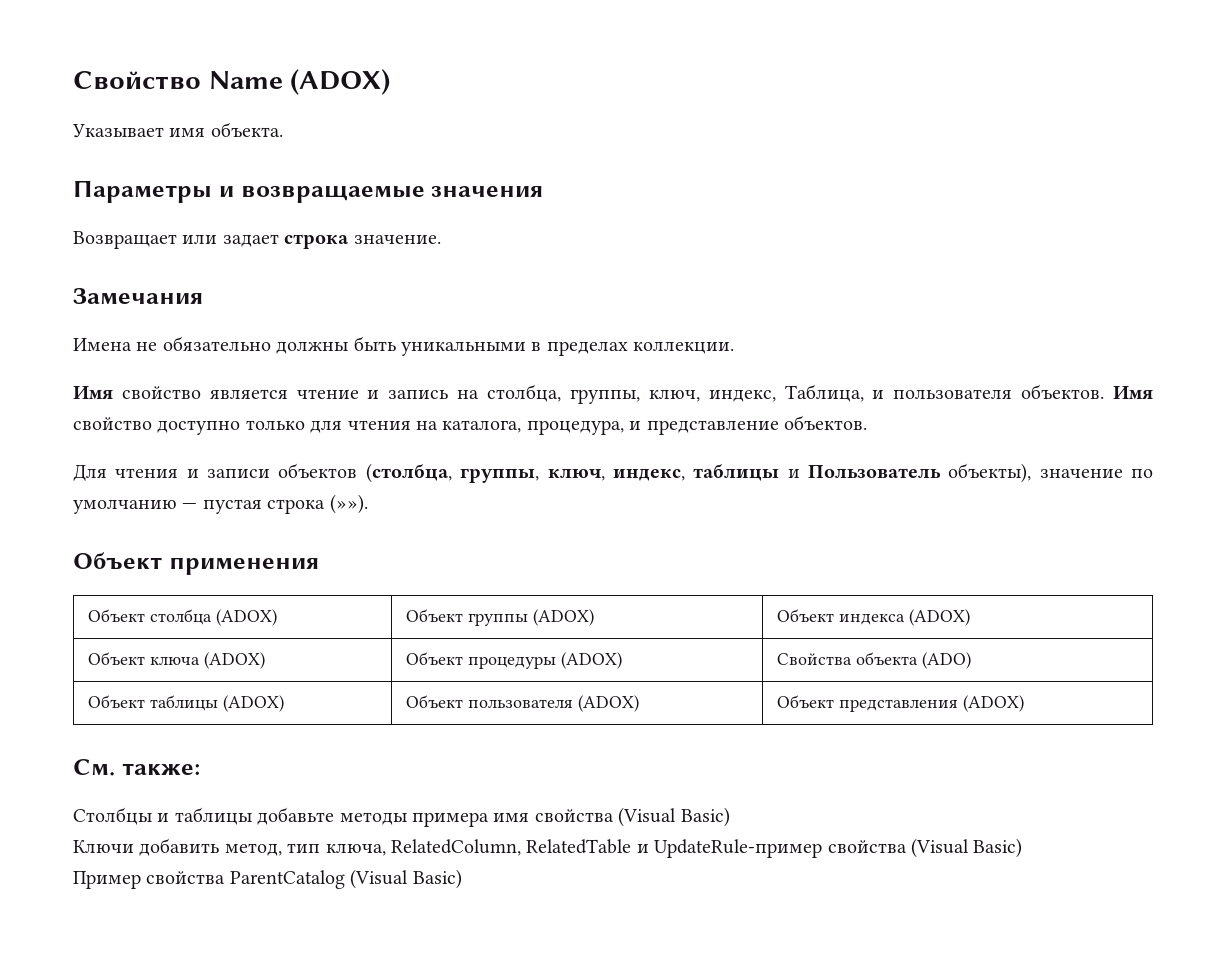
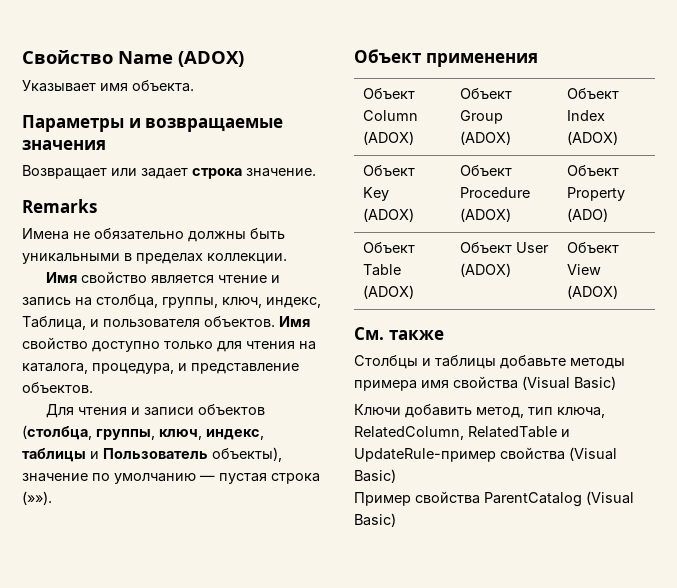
- Замечания
+ Remarks
- Объект столбца (ADOX) | Объект группы (ADOX) | Объект индекса (ADOX)
+ Объект Column (ADOX) | Объект Group (ADOX) | Объект Index (ADOX)
- Объект ключа (ADOX) | Объект процедуры (ADOX) | Свойства объекта (ADO)
+ Объект Key (ADOX) | Объект Procedure (ADOX) | Объект Property (ADO)
- Объект таблицы (ADOX) | Объект пользователя (ADOX) | Объект представления (ADOX)
+ Объект Table (ADOX) | Объект User (ADOX) | Объект View (ADOX)
- См. также:
+ См. также

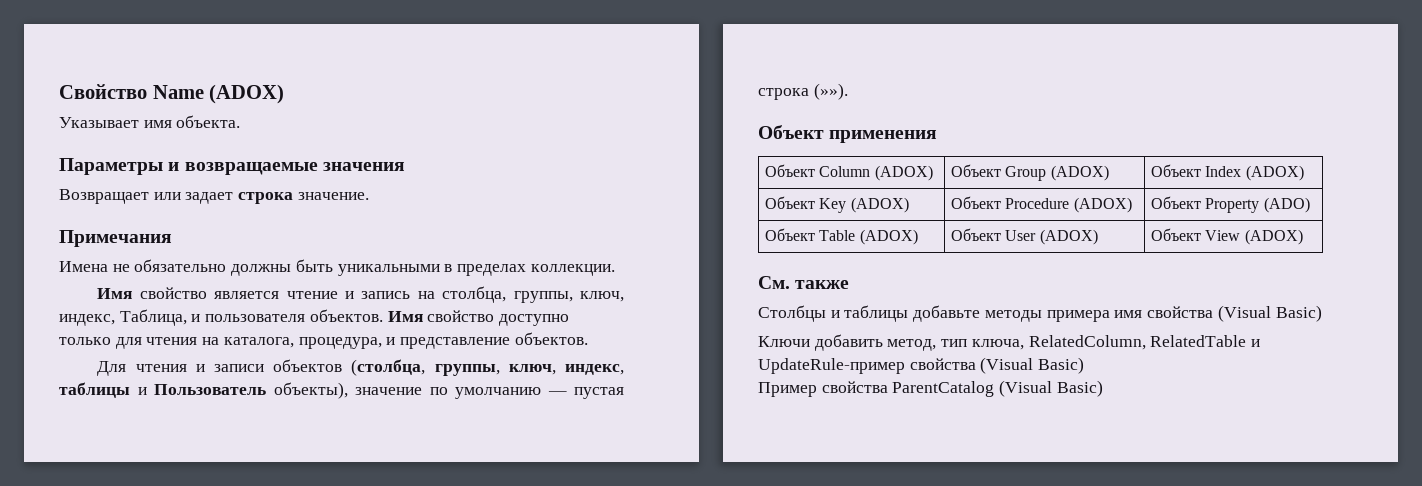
- Remarks
+ Примечания

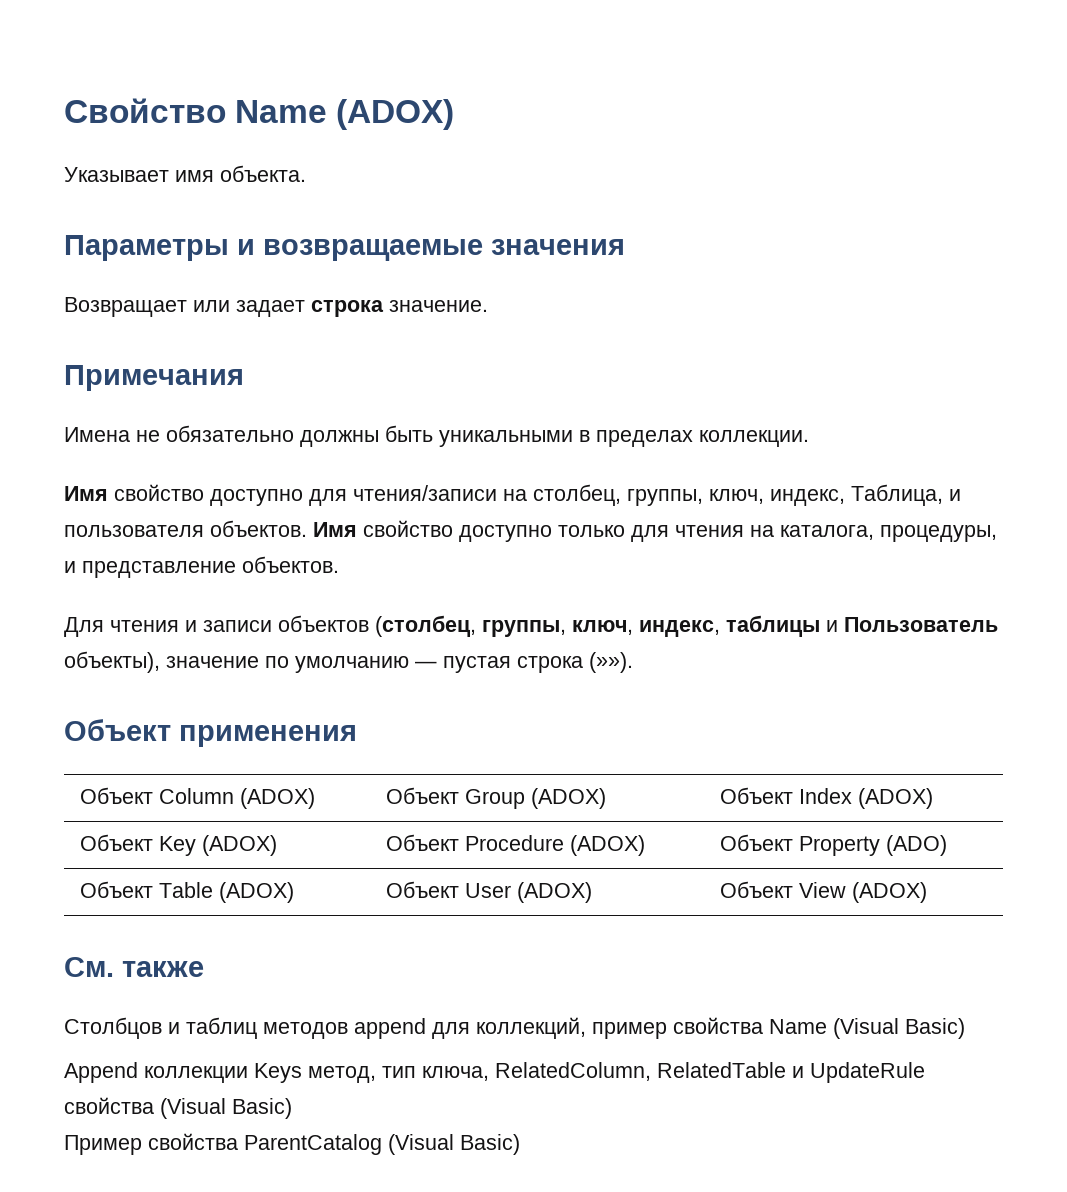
- Имя свойство является чтение и запись на столбца, группы, ключ, индекс, Таблица, и пользователя объектов.
+ Имя свойство доступно для чтения/записи на столбец, группы, ключ, индекс, Таблица, и пользователя объектов.
- Имя свойство доступно только для чтения на каталога, процедура, и представление объектов.
+ Имя свойство доступно только для чтения на каталога, процедуры, и представление объектов.
- Для чтения и записи объектов (столбца, группы, ключ, индекс, таблицы и Пользователь объекты), значение по умолчанию — пустая строка (»»).
+ Для чтения и записи объектов (столбец, группы, ключ, индекс, таблицы и Пользователь объекты), значение по умолчанию — пустая строка (»»).
- Столбцы и таблицы добавьте методы примера имя свойства (Visual Basic)
- Ключи добавить метод, тип ключа, RelatedColumn, RelatedTable и UpdateRule-пример свойства (Visual Basic)
+ Столбцов и таблиц методов append для коллекций, пример свойства Name (Visual Basic)
+ Append коллекции Keys метод, тип ключа, RelatedColumn, RelatedTable и UpdateRule свойства (Visual Basic)

